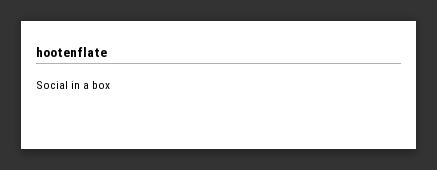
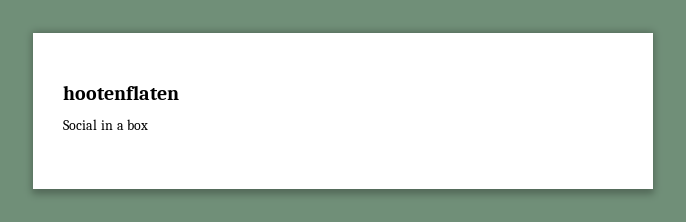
- hootenflate
+ hootenflaten

